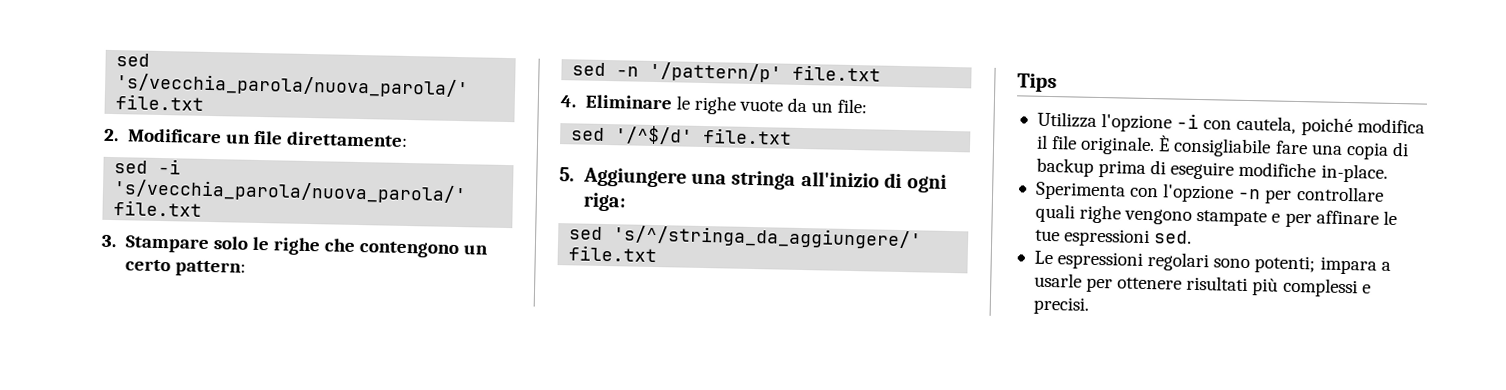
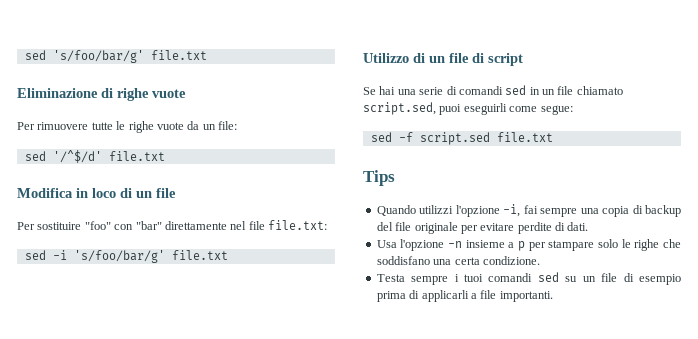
- sed 's/vecchia_parola/nuova_parola/' file.txt
- 2. Modificare un file direttamente:
- sed -i 's/vecchia_parola/nuova_parola/' file.txt
- 3. Stampare solo le righe che contengono un certo pattern:
- sed -n '/pattern/p' file.txt
- 4. Eliminare le righe vuote da un file:
+ sed 's/foo/bar/g' file.txt
+ Eliminazione di righe vuote
+ Per rimuovere tutte le righe vuote da un file:
- 5. Aggiungere una stringa all'inizio di ogni riga:
- sed 's/^/stringa_da_aggiungere/' file.txt
+ Modifica in loco di un file
+ Per sostituire "foo" con "bar" direttamente nel file file.txt:
+ sed -i 's/foo/bar/g' file.txt
+ Utilizzo di un file di script
+ Se hai una serie di comandi sed in un file chiamato script.sed, puoi eseguirli come segue:
+ sed -f script.sed file.txt
  Tips
- Utilizza l'opzione -i con cautela, poiché modifica il file originale. È consigliabile fare una copia di backup prima di eseguire modifiche in-place.
- Sperimenta con l'opzione -n per controllare quali righe vengono stampate e per affinare le tue espressioni sed.
- Le espressioni regolari sono potenti; impara a usarle per ottenere risultati più complessi e precisi.
+ Quando utilizzi l'opzione -i, fai sempre una copia di backup del file originale per evitare perdite di dati.
+ Usa l'opzione -n insieme a p per stampare solo le righe che soddisfano una certa condizione.
+ Testa sempre i tuoi comandi sed su un file di esempio prima di applicarli a file importanti.

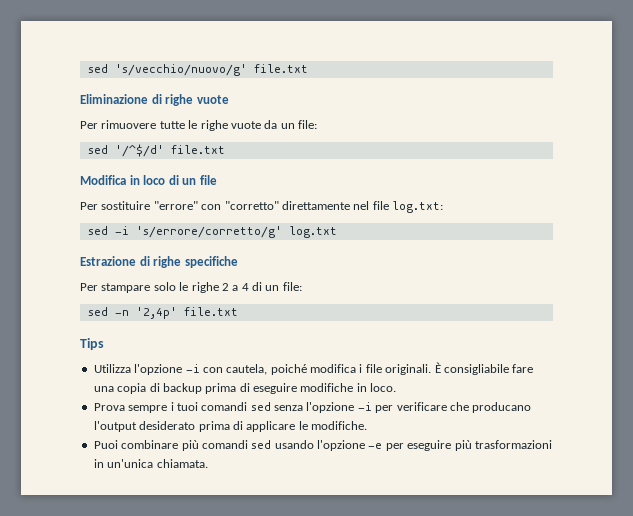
- sed 's/foo/bar/g' file.txt
+ sed 's/vecchio/nuovo/g' file.txt
- Per sostituire "foo" con "bar" direttamente nel file file.txt:
+ Per sostituire "errore" con "corretto" direttamente nel file log.txt:
- sed -i 's/foo/bar/g' file.txt
- Utilizzo di un file di script
- Se hai una serie di comandi sed in un file chiamato script.sed, puoi eseguirli come segue:
- sed -f script.sed file.txt
+ sed -i 's/errore/corretto/g' log.txt
+ Estrazione di righe specifiche
+ Per stampare solo le righe 2 a 4 di un file:
+ sed -n '2,4p' file.txt
- Quando utilizzi l'opzione -i, fai sempre una copia di backup del file originale per evitare perdite di dati.
- Usa l'opzione -n insieme a p per stampare solo le righe che soddisfano una certa condizione.
- Testa sempre i tuoi comandi sed su un file di esempio prima di applicarli a file importanti.
+ Utilizza l'opzione -i con cautela, poiché modifica i file originali. È consigliabile fare una copia di backup prima di eseguire modifiche in loco.
+ Prova sempre i tuoi comandi sed senza l'opzione -i per verificare che producano l'output desiderato prima di applicare le modifiche.
+ Puoi combinare più comandi sed usando l'opzione -e per eseguire più trasformazioni in un'unica chiamata.

